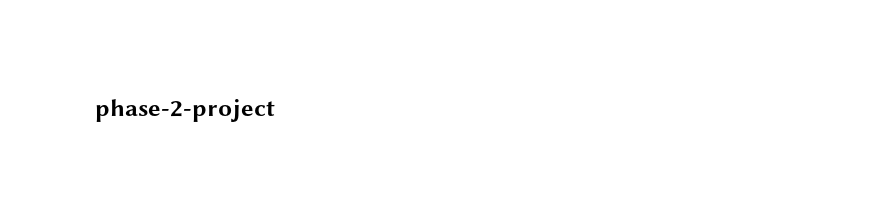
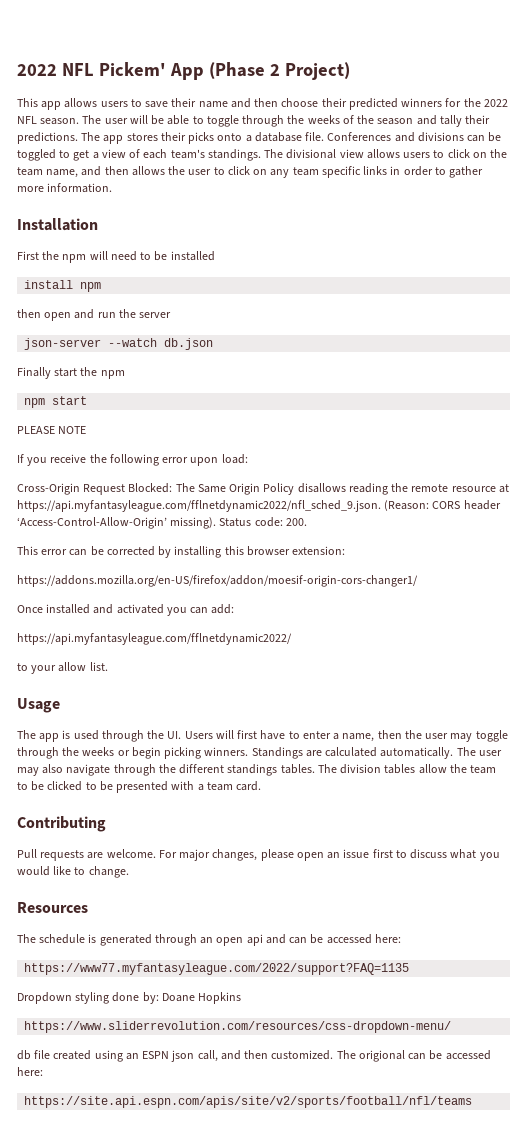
- phase-2-project
+ 2022 NFL Pickem' App (Phase 2 Project)
+ This app allows users to save their name and then choose their predicted winners for the 2022 NFL season. The user will be able to toggle through the weeks of the season and tally their predictions. The app stores their picks onto a database file. Conferences and divisions can be toggled to get a view of each team's standings. The divisional view allows users to click on the team name, and then allows the user to click on any team specific links in order to gather more information.
+ Installation
+ First the npm will need to be installed
+ install npm
+ then open and run the server
+ json-server --watch db.json
+ Finally start the npm
+ npm start
+ PLEASE NOTE
+ If you receive the following error upon load:
+ Cross-Origin Request Blocked: The Same Origin Policy disallows reading the remote resource at https://api.myfantasyleague.com/fflnetdynamic2022/nfl_sched_9.json. (Reason: CORS header ‘Access-Control-Allow-Origin’ missing). Status code: 200.
+ This error can be corrected by installing this browser extension:
+ https://addons.mozilla.org/en-US/firefox/addon/moesif-origin-cors-changer1/
+ Once installed and activated you can add:
+ https://api.myfantasyleague.com/fflnetdynamic2022/
+ to your allow list.
+ Usage
+ The app is used through the UI. Users will first have to enter a name, then the user may toggle through the weeks or begin picking winners. Standings are calculated automatically. The user may also navigate through the different standings tables. The division tables allow the team to be clicked to be presented with a team card.
+ Contributing
+ Pull requests are welcome. For major changes, please open an issue first to discuss what you would like to change.
+ Resources
+ The schedule is generated through an open api and can be accessed here:
+ https://www77.myfantasyleague.com/2022/support?FAQ=1135
+ Dropdown styling done by: Doane Hopkins
+ https://www.sliderrevolution.com/resources/css-dropdown-menu/
+ db file created using an ESPN json call, and then customized. The origional can be accessed here:
+ https://site.api.espn.com/apis/site/v2/sports/football/nfl/teams

